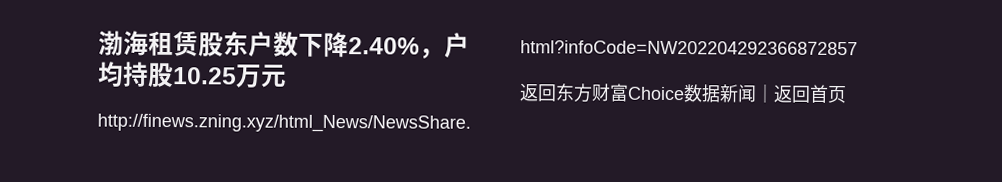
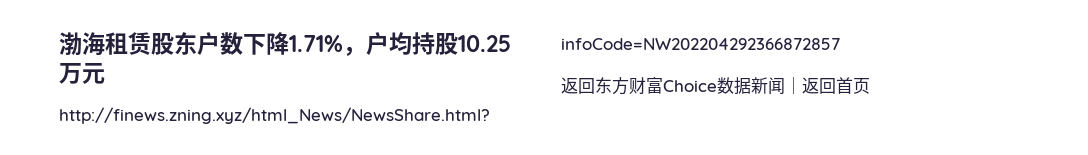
- 渤海租赁股东户数下降2.40%，户均持股10.25万元
+ 渤海租赁股东户数下降1.71%，户均持股10.25万元

